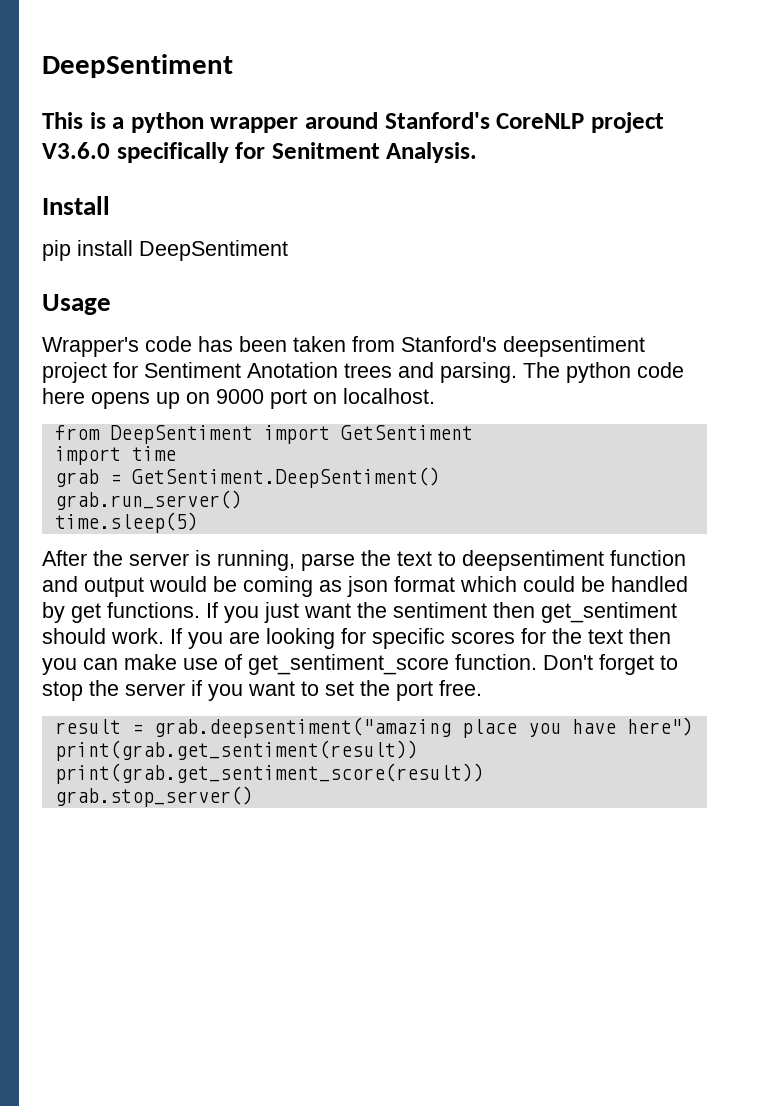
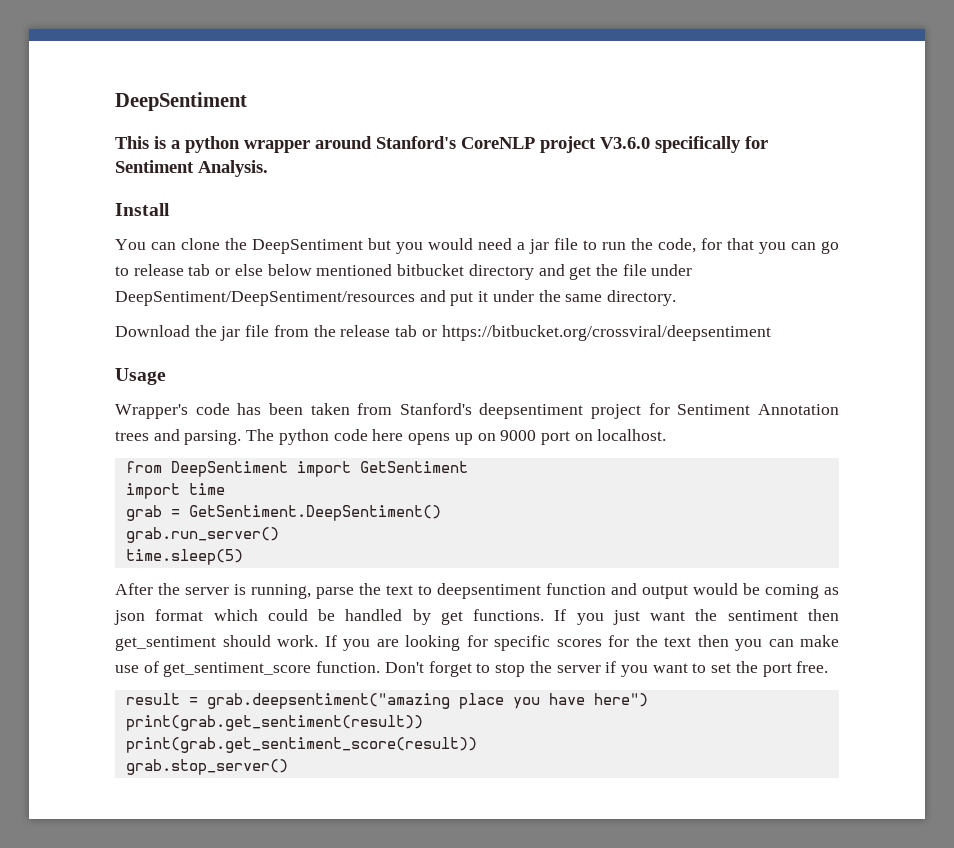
- This is a python wrapper around Stanford's CoreNLP project V3.6.0 specifically for Senitment Analysis.
+ This is a python wrapper around Stanford's CoreNLP project V3.6.0 specifically for Sentiment Analysis.
- pip install DeepSentiment
+ You can clone the DeepSentiment but you would need a jar file to run the code, for that you can go to release tab or else below mentioned bitbucket directory and get the file under DeepSentiment/DeepSentiment/resources and put it under the same directory.
+ Download the jar file from the release tab or https://bitbucket.org/crossviral/deepsentiment
- Wrapper's code has been taken from Stanford's deepsentiment project for Sentiment Anotation trees and parsing.
+ Wrapper's code has been taken from Stanford's deepsentiment project for Sentiment Annotation trees and parsing.

